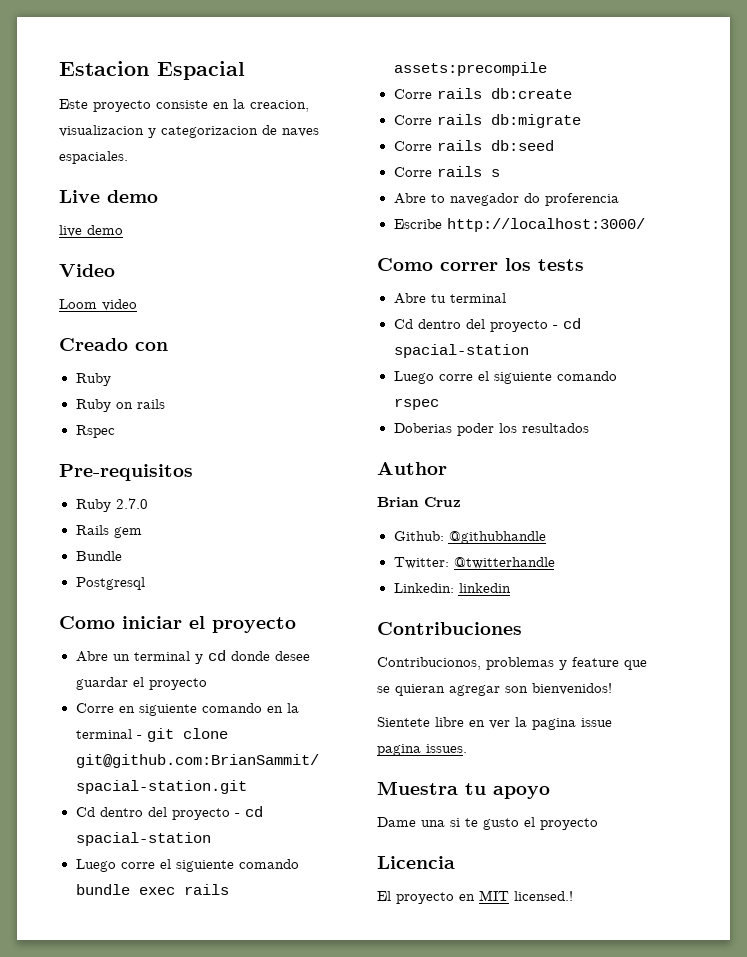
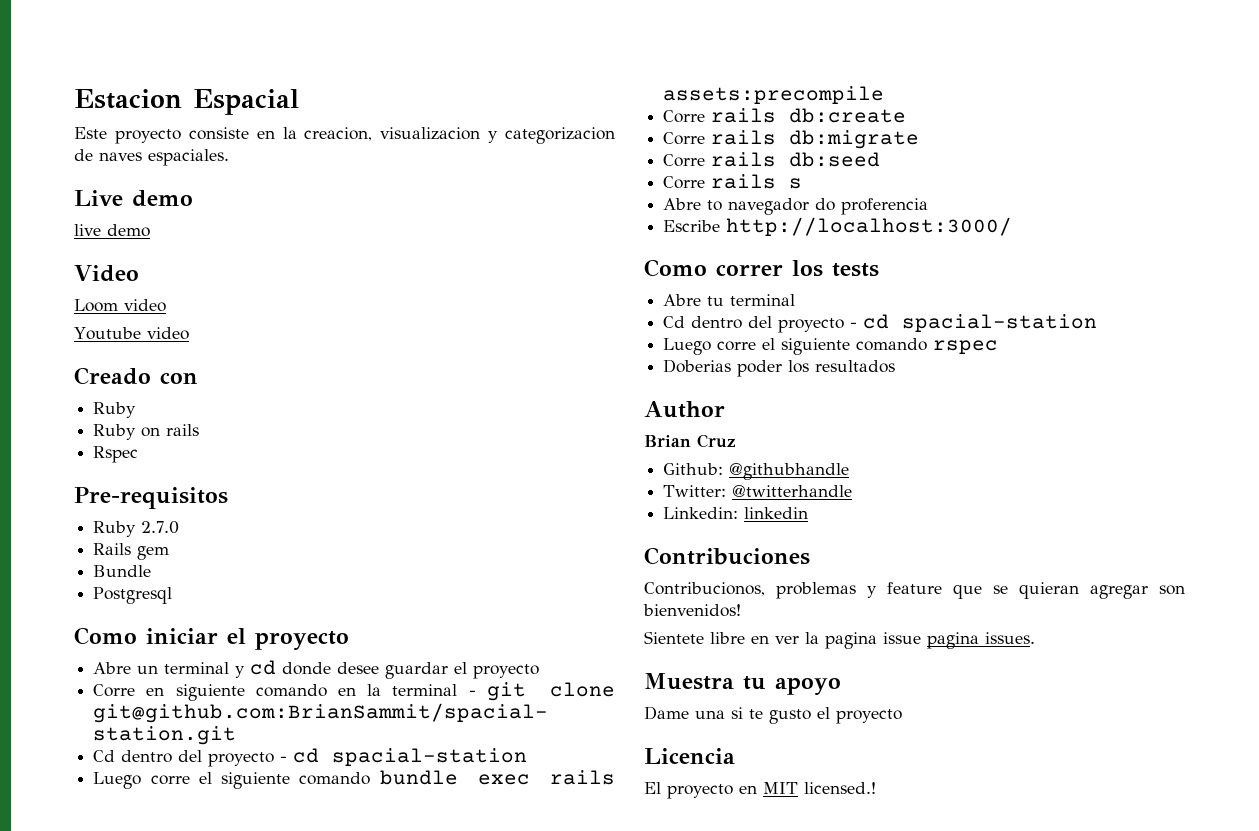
+ Youtube video

